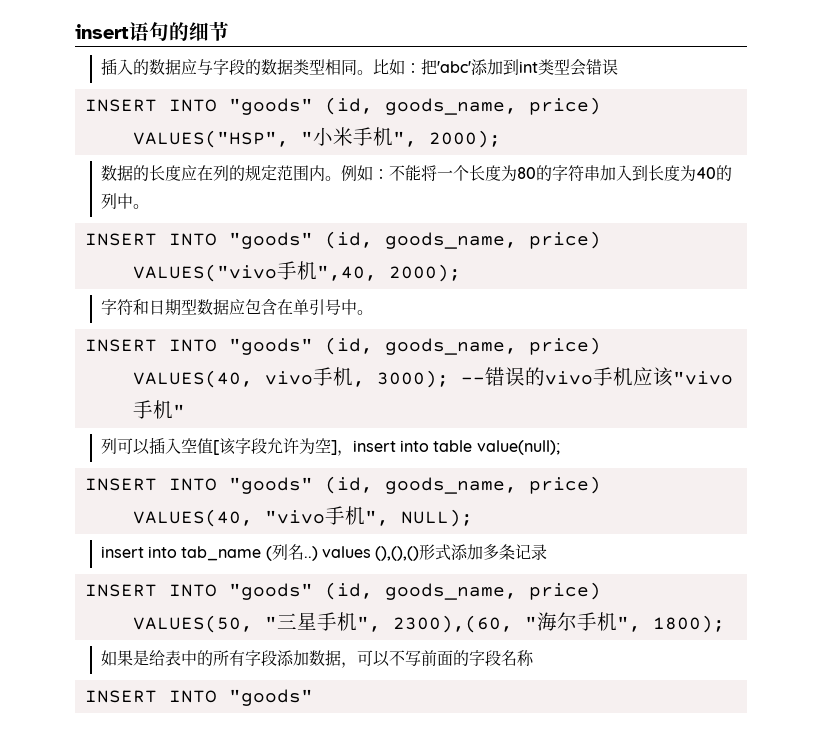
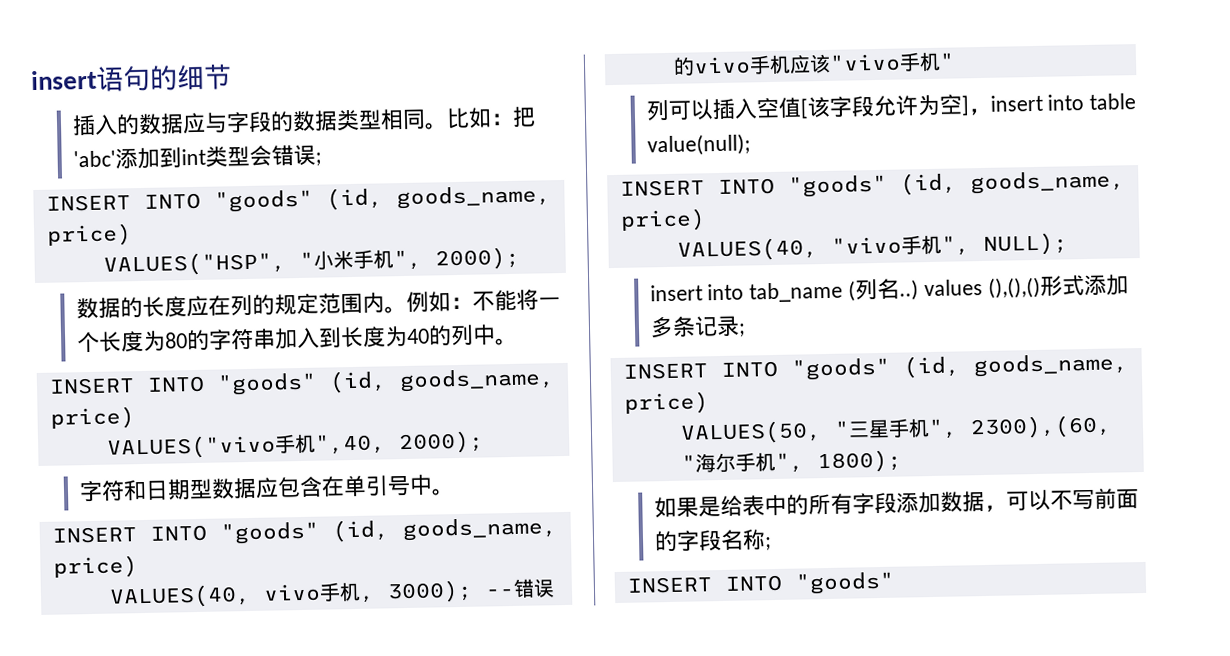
- 比如：把'abc'添加到int类型会错误
+ 比如：把'abc'添加到int类型会错误;
- insert into tab_name (列名..) values (),(),()形式添加多条记录
+ insert into tab_name (列名..) values (),(),()形式添加多条记录;
- 如果是给表中的所有字段添加数据，可以不写前面的字段名称
+ 如果是给表中的所有字段添加数据，可以不写前面的字段名称;

